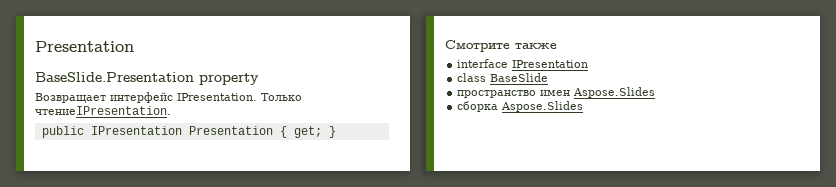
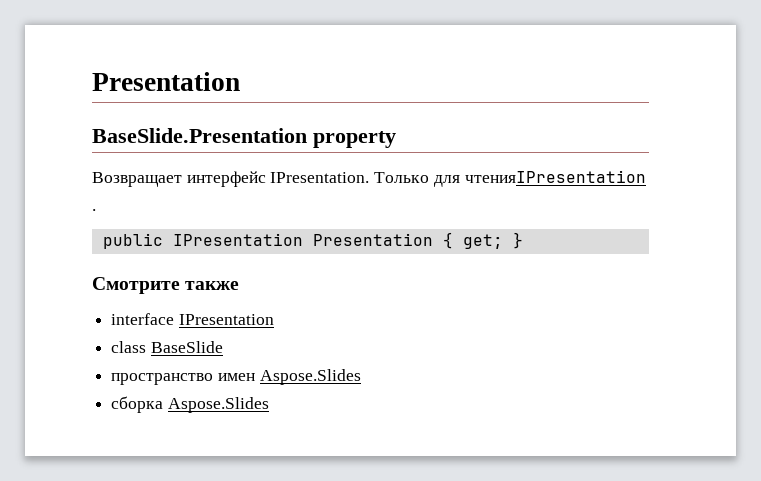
- Только чтениеIPresentation.
+ Только для чтенияIPresentation .

